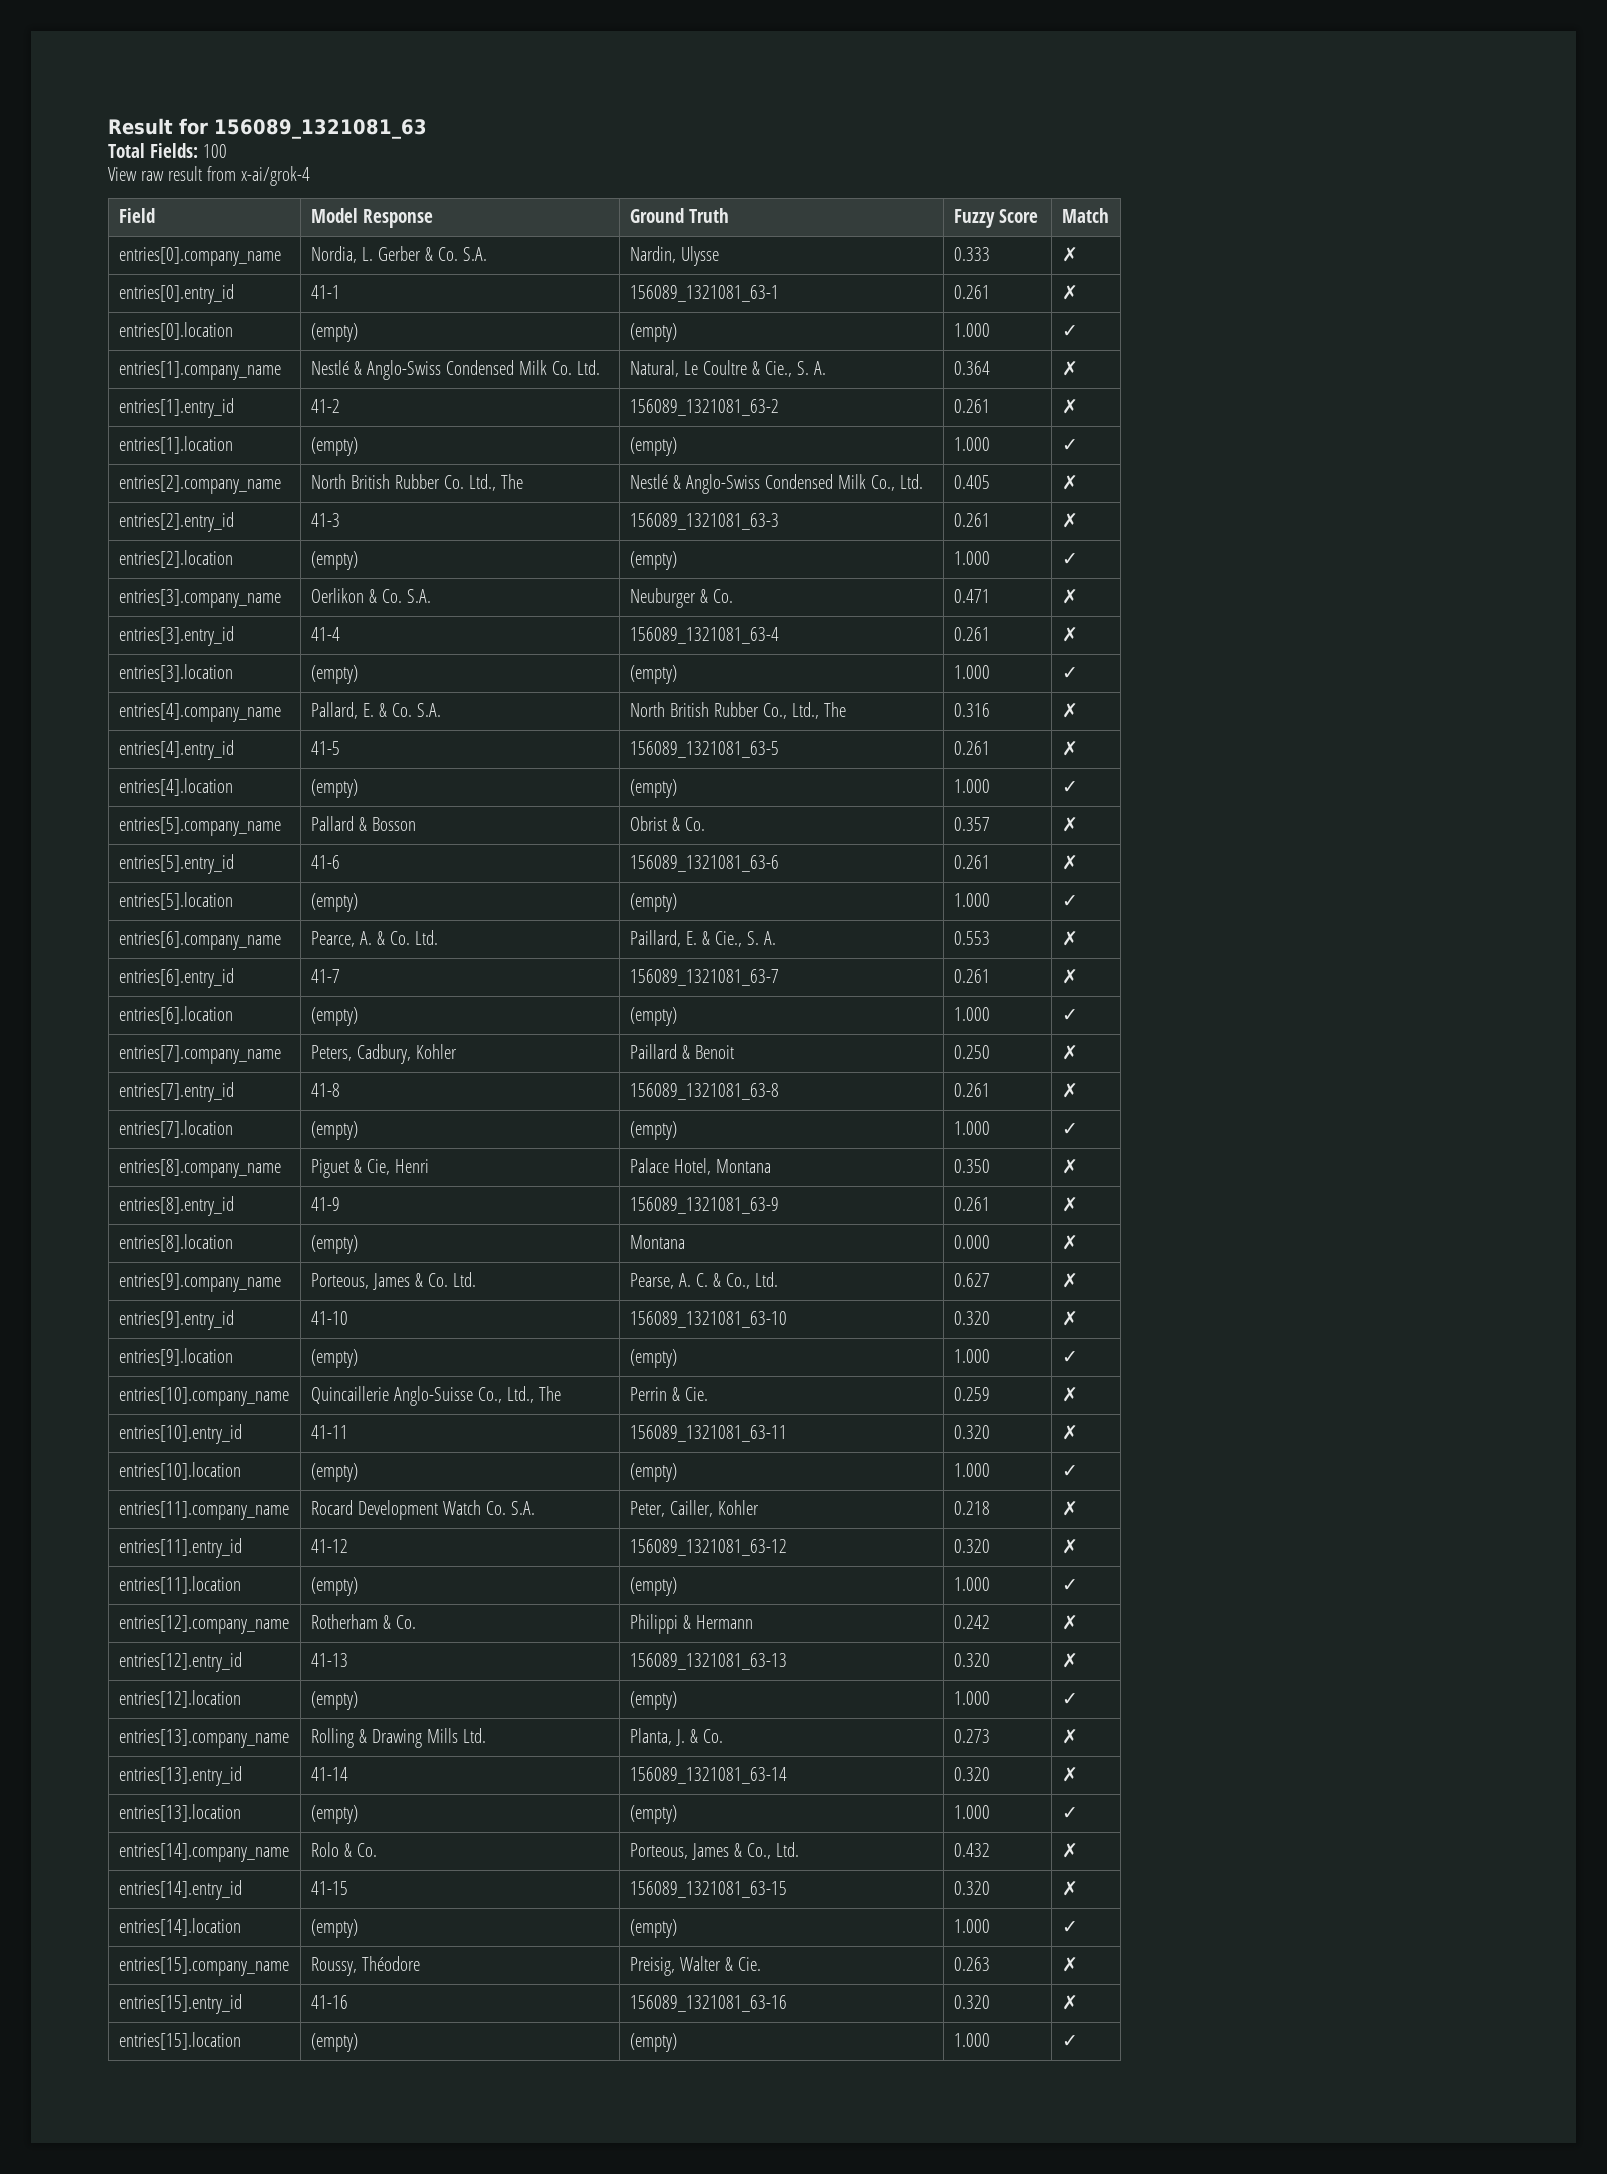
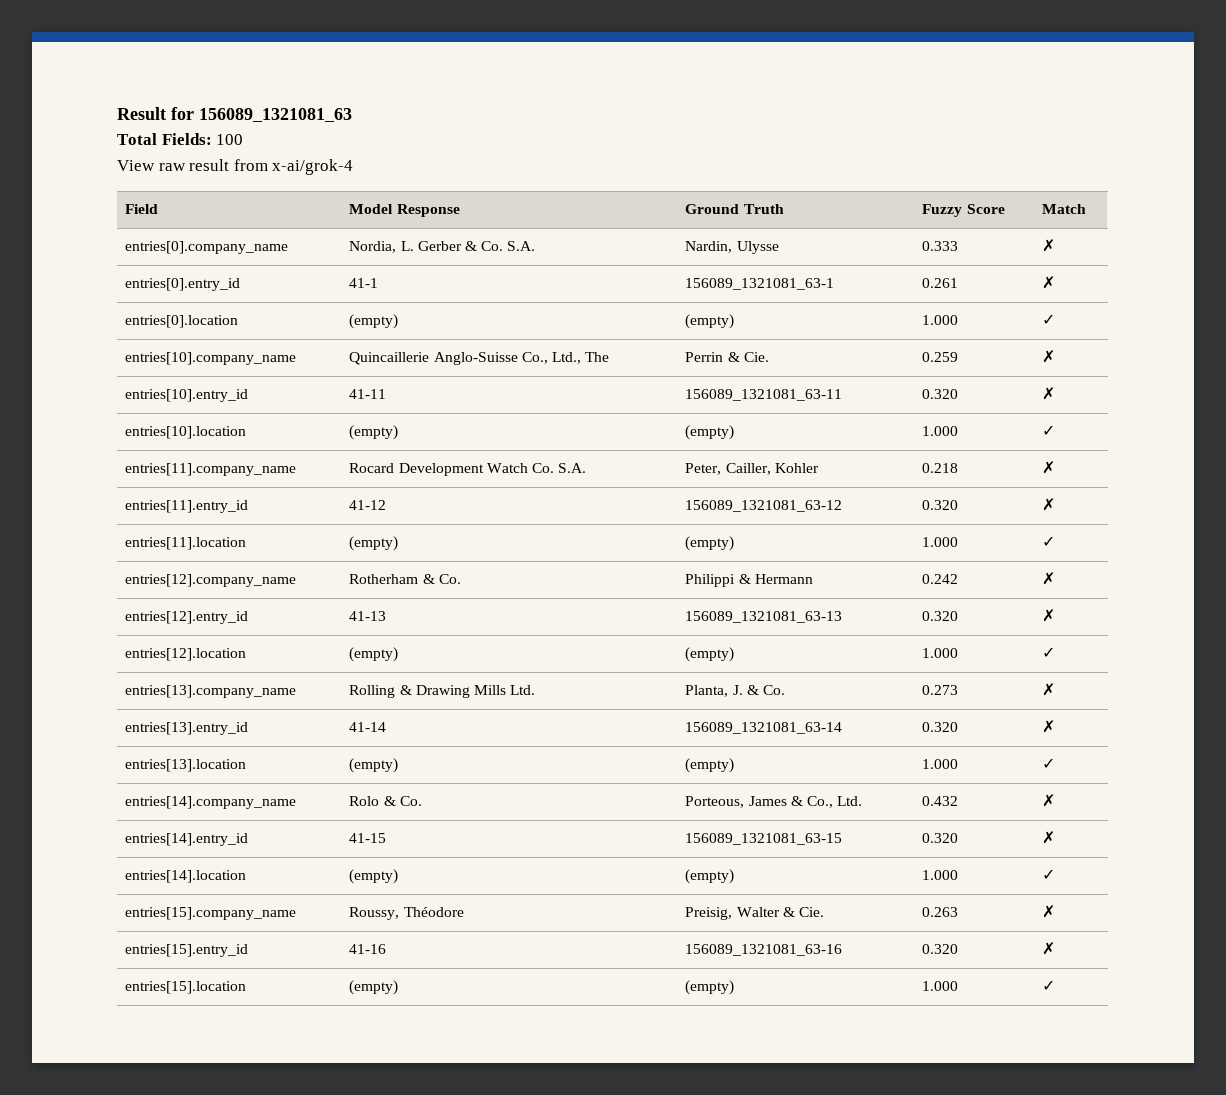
- entries[1].company_name | Nestlé & Anglo-Swiss Condensed Milk Co. Ltd. | Natural, Le Coultre & Cie., S. A. | 0.364 | ✗
- entries[1].entry_id | 41-2 | 156089_1321081_63-2 | 0.261 | ✗
- entries[1].location | (empty) | (empty) | 1.000 | ✓
- entries[2].company_name | North British Rubber Co. Ltd., The | Nestlé & Anglo-Swiss Condensed Milk Co., Ltd. | 0.405 | ✗
- entries[2].entry_id | 41-3 | 156089_1321081_63-3 | 0.261 | ✗
- entries[2].location | (empty) | (empty) | 1.000 | ✓
- entries[3].company_name | Oerlikon & Co. S.A. | Neuburger & Co. | 0.471 | ✗
- entries[3].entry_id | 41-4 | 156089_1321081_63-4 | 0.261 | ✗
- entries[3].location | (empty) | (empty) | 1.000 | ✓
- entries[4].company_name | Pallard, E. & Co. S.A. | North British Rubber Co., Ltd., The | 0.316 | ✗
- entries[4].entry_id | 41-5 | 156089_1321081_63-5 | 0.261 | ✗
- entries[4].location | (empty) | (empty) | 1.000 | ✓
- entries[5].company_name | Pallard & Bosson | Obrist & Co. | 0.357 | ✗
- entries[5].entry_id | 41-6 | 156089_1321081_63-6 | 0.261 | ✗
- entries[5].location | (empty) | (empty) | 1.000 | ✓
- entries[6].company_name | Pearce, A. & Co. Ltd. | Paillard, E. & Cie., S. A. | 0.553 | ✗
- entries[6].entry_id | 41-7 | 156089_1321081_63-7 | 0.261 | ✗
- entries[6].location | (empty) | (empty) | 1.000 | ✓
- entries[7].company_name | Peters, Cadbury, Kohler | Paillard & Benoit | 0.250 | ✗
- entries[7].entry_id | 41-8 | 156089_1321081_63-8 | 0.261 | ✗
- entries[7].location | (empty) | (empty) | 1.000 | ✓
- entries[8].company_name | Piguet & Cie, Henri | Palace Hotel, Montana | 0.350 | ✗
- entries[8].entry_id | 41-9 | 156089_1321081_63-9 | 0.261 | ✗
- entries[8].location | (empty) | Montana | 0.000 | ✗
- entries[9].company_name | Porteous, James & Co. Ltd. | Pearse, A. C. & Co., Ltd. | 0.627 | ✗
- entries[9].entry_id | 41-10 | 156089_1321081_63-10 | 0.320 | ✗
- entries[9].location | (empty) | (empty) | 1.000 | ✓

